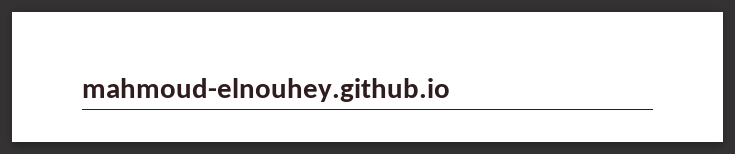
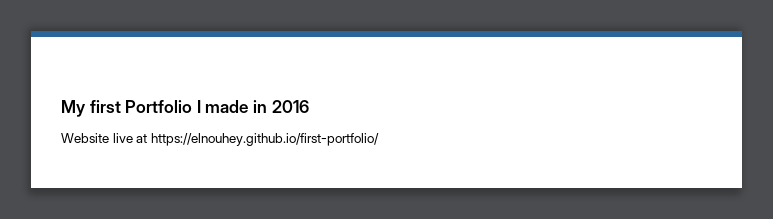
- mahmoud-elnouhey.github.io
+ My first Portfolio I made in 2016
+ Website live at https://elnouhey.github.io/first-portfolio/

